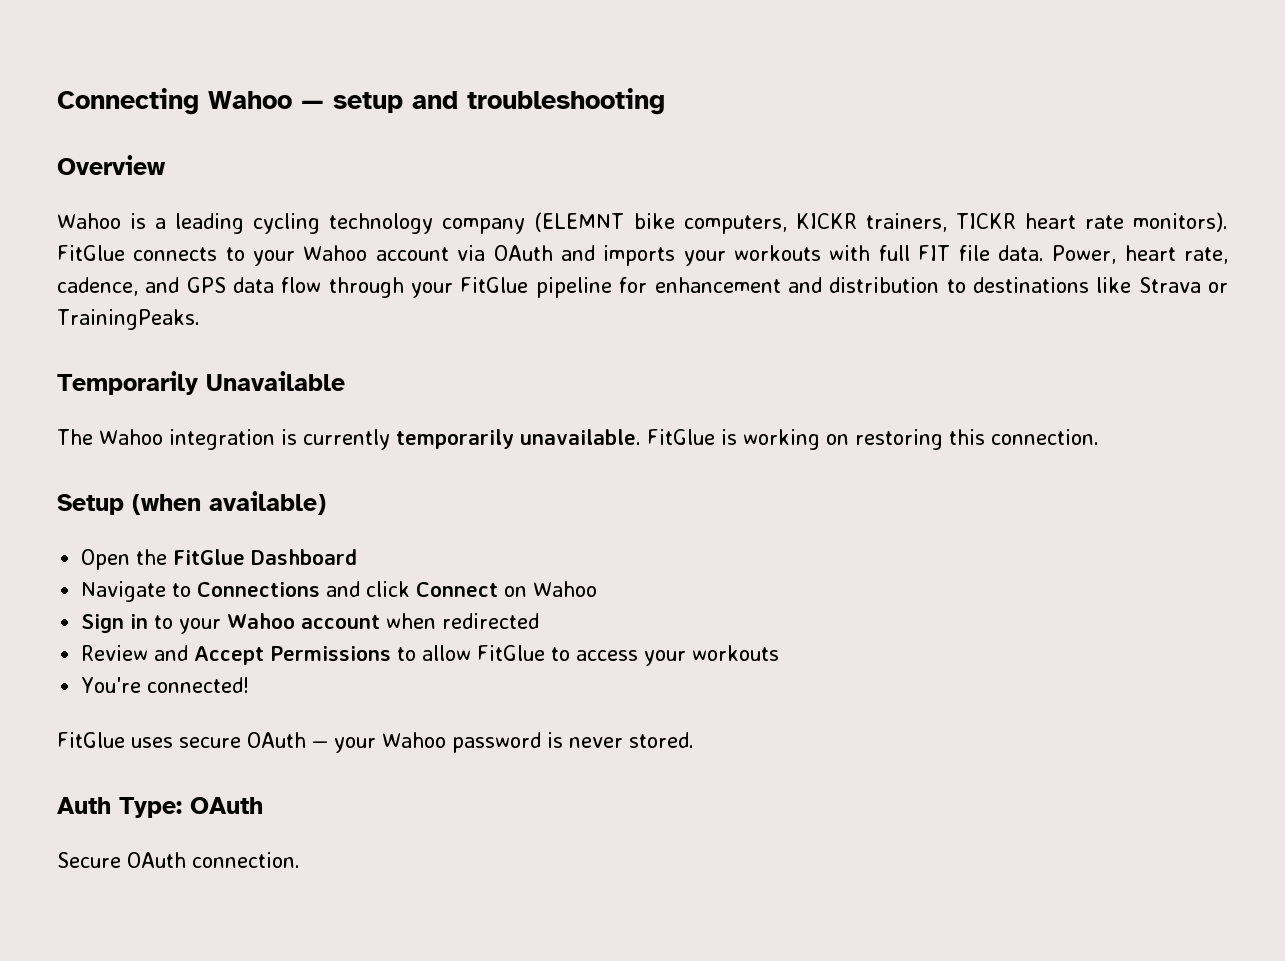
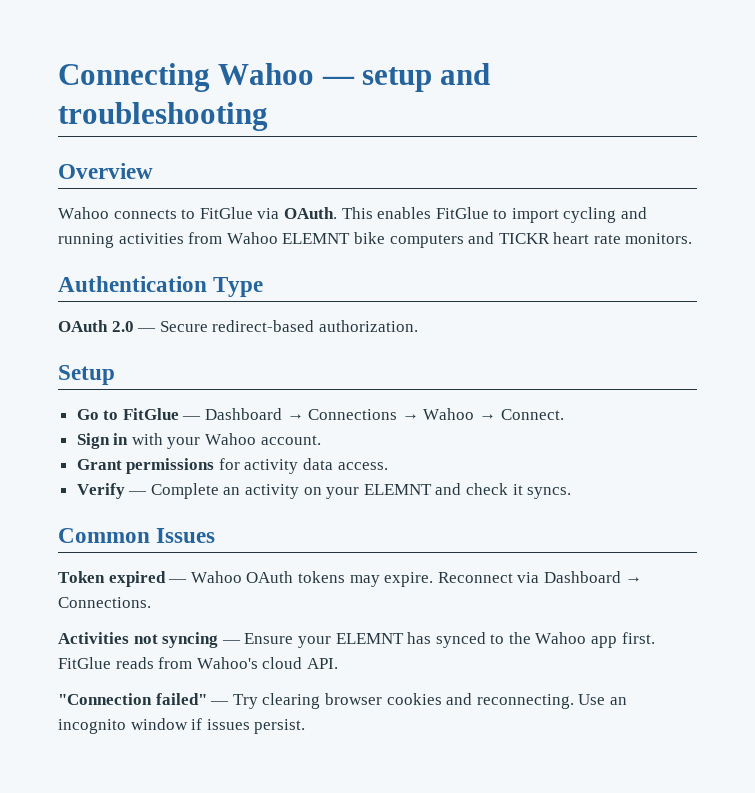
- Wahoo is a leading cycling technology company (ELEMNT bike computers, KICKR trainers, TICKR heart rate monitors). FitGlue connects to your Wahoo account via OAuth and imports your workouts with full FIT file data. Power, heart rate, cadence, and GPS data flow through your FitGlue pipeline for enhancement and distribution to destinations like Strava or TrainingPeaks.
- Temporarily Unavailable
- The Wahoo integration is currently temporarily unavailable. FitGlue is working on restoring this connection.
- Setup (when available)
- Open the FitGlue Dashboard
- Navigate to Connections and click Connect on Wahoo
+ Wahoo connects to FitGlue via OAuth. This enables FitGlue to import cycling and running activities from Wahoo ELEMNT bike computers and TICKR heart rate monitors.
+ Authentication Type
+ OAuth 2.0 — Secure redirect-based authorization.
+ Setup
+ Go to FitGlue — Dashboard → Connections → Wahoo → Connect.
- Sign in to your Wahoo account when redirected
- Review and Accept Permissions to allow FitGlue to access your workouts
- You're connected!
- FitGlue uses secure OAuth — your Wahoo password is never stored.
- Auth Type: OAuth
- Secure OAuth connection.
+ Sign in with your Wahoo account.
+ Grant permissions for activity data access.
+ Verify — Complete an activity on your ELEMNT and check it syncs.
+ Common Issues
+ Token expired — Wahoo OAuth tokens may expire. Reconnect via Dashboard → Connections.
+ Activities not syncing — Ensure your ELEMNT has synced to the Wahoo app first. FitGlue reads from Wahoo's cloud API.
+ "Connection failed" — Try clearing browser cookies and reconnecting. Use an incognito window if issues persist.

